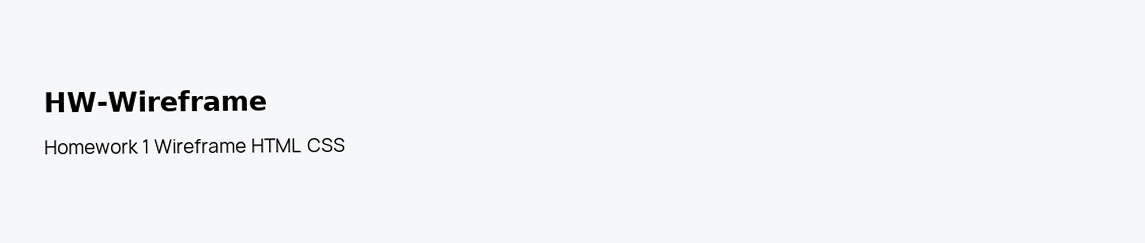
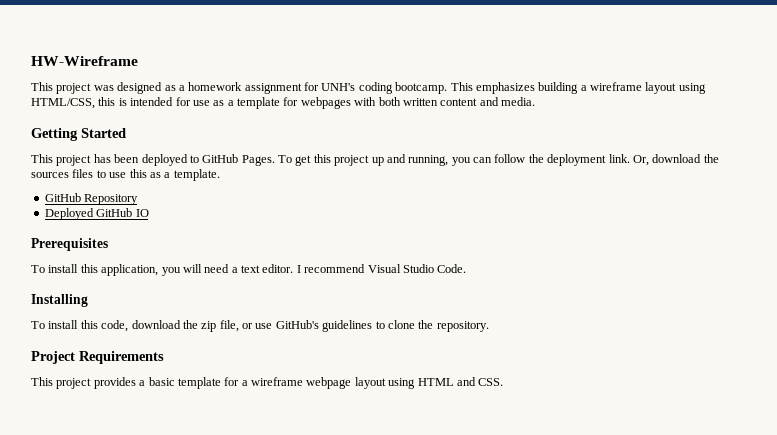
- Homework 1 Wireframe HTML CSS
+ This project was designed as a homework assignment for UNH's coding bootcamp. This emphasizes building a wireframe layout using HTML/CSS, this is intended for use as a template for webpages with both written content and media.
+ Getting Started
+ This project has been deployed to GitHub Pages. To get this project up and running, you can follow the deployment link. Or, download the sources files to use this as a template.
+ GitHub Repository
+ Deployed GitHub IO
+ Prerequisites
+ To install this application, you will need a text editor. I recommend Visual Studio Code.
+ Installing
+ To install this code, download the zip file, or use GitHub's guidelines to clone the repository.
+ Project Requirements
+ This project provides a basic template for a wireframe webpage layout using HTML and CSS.

